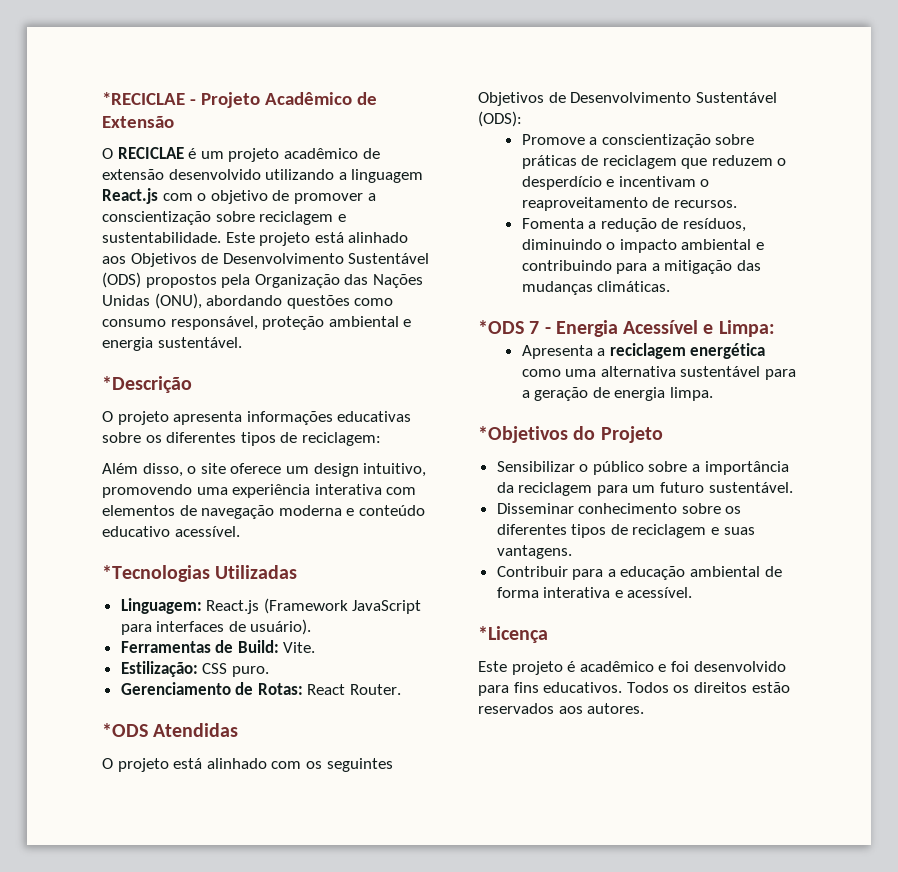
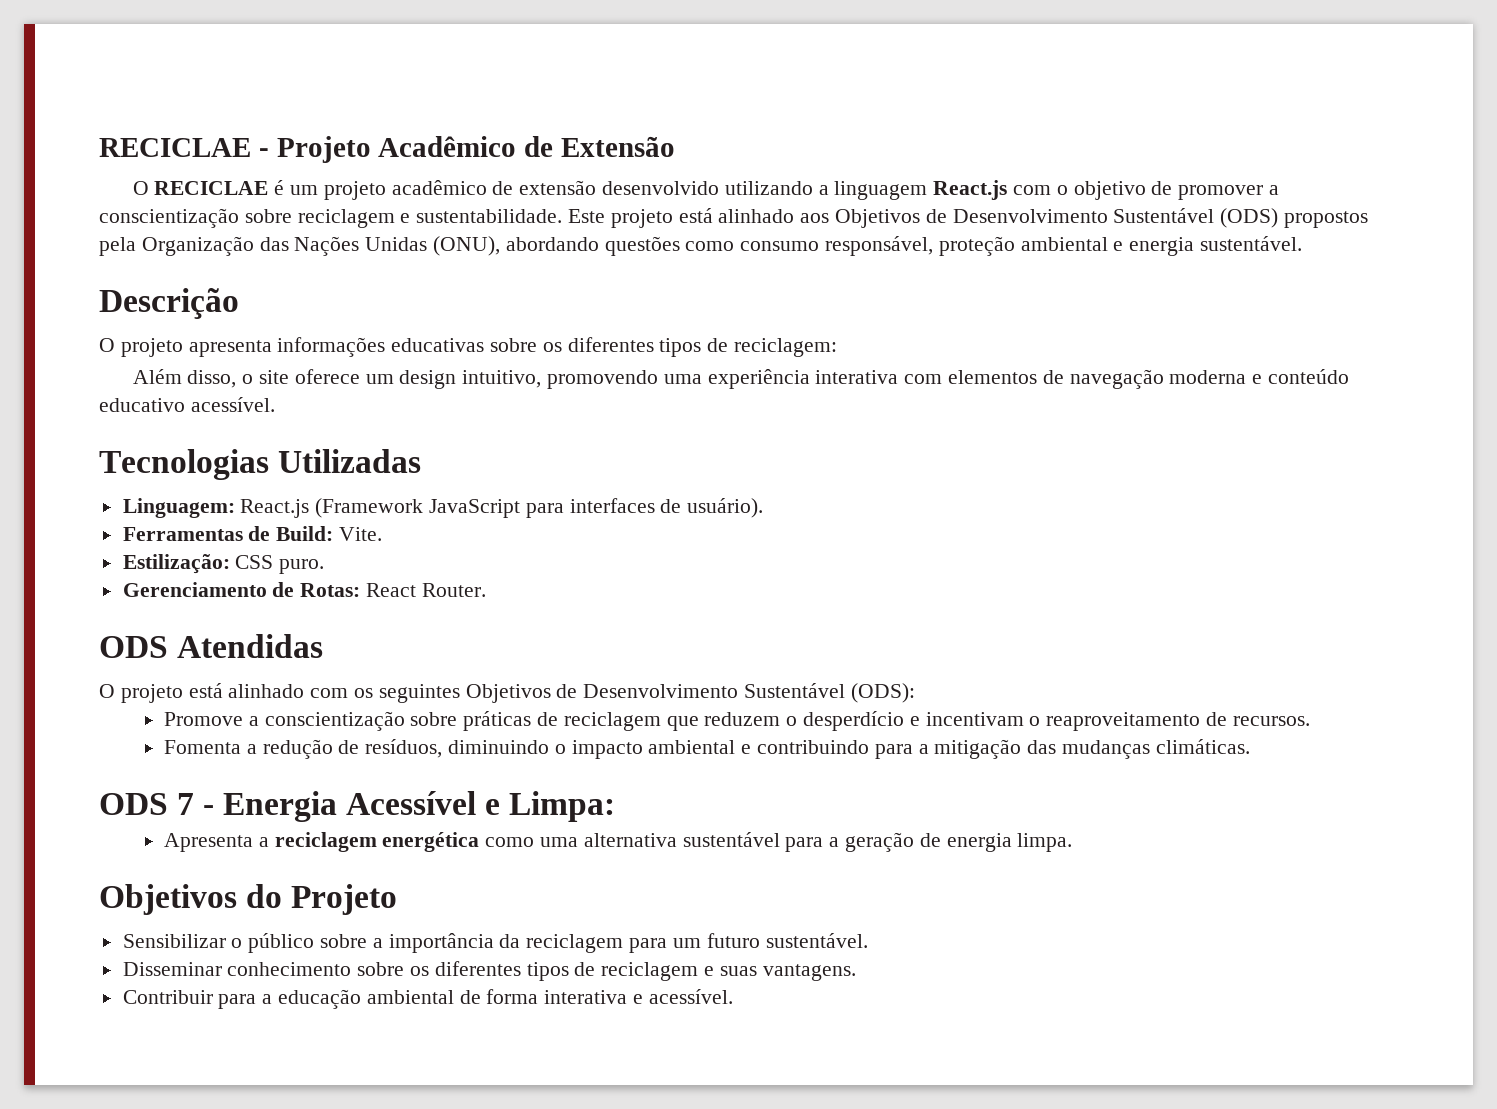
- *RECICLAE - Projeto Acadêmico de Extensão
+ RECICLAE - Projeto Acadêmico de Extensão
- *Descrição
+ Descrição
- *Tecnologias Utilizadas
+ Tecnologias Utilizadas
- *ODS Atendidas
+ ODS Atendidas
- *ODS 7 - Energia Acessível e Limpa:
+ ODS 7 - Energia Acessível e Limpa:
- *Objetivos do Projeto
+ Objetivos do Projeto
- *Licença
- Este projeto é acadêmico e foi desenvolvido para fins educativos. Todos os direitos estão reservados aos autores.

